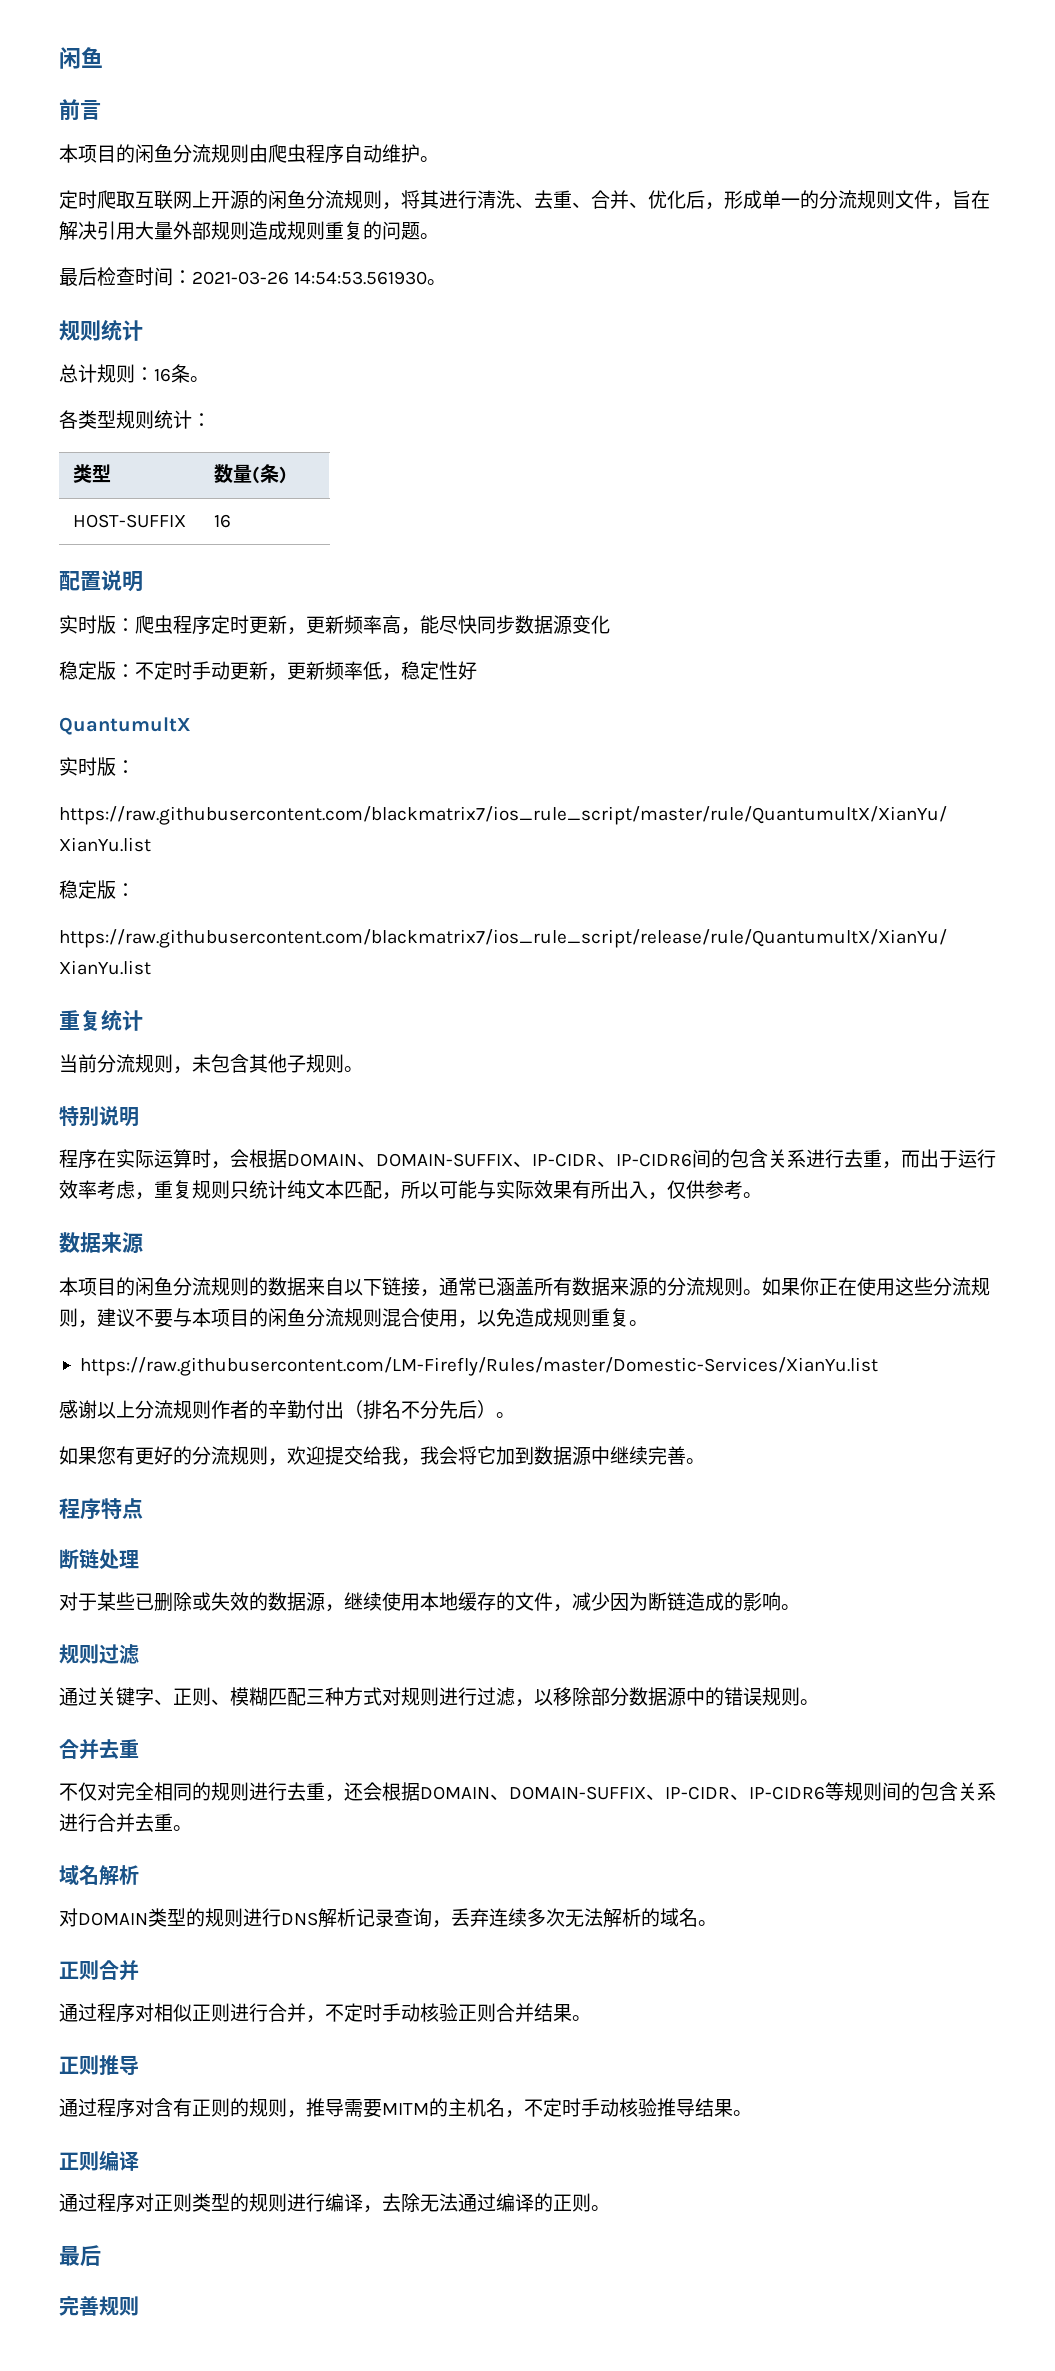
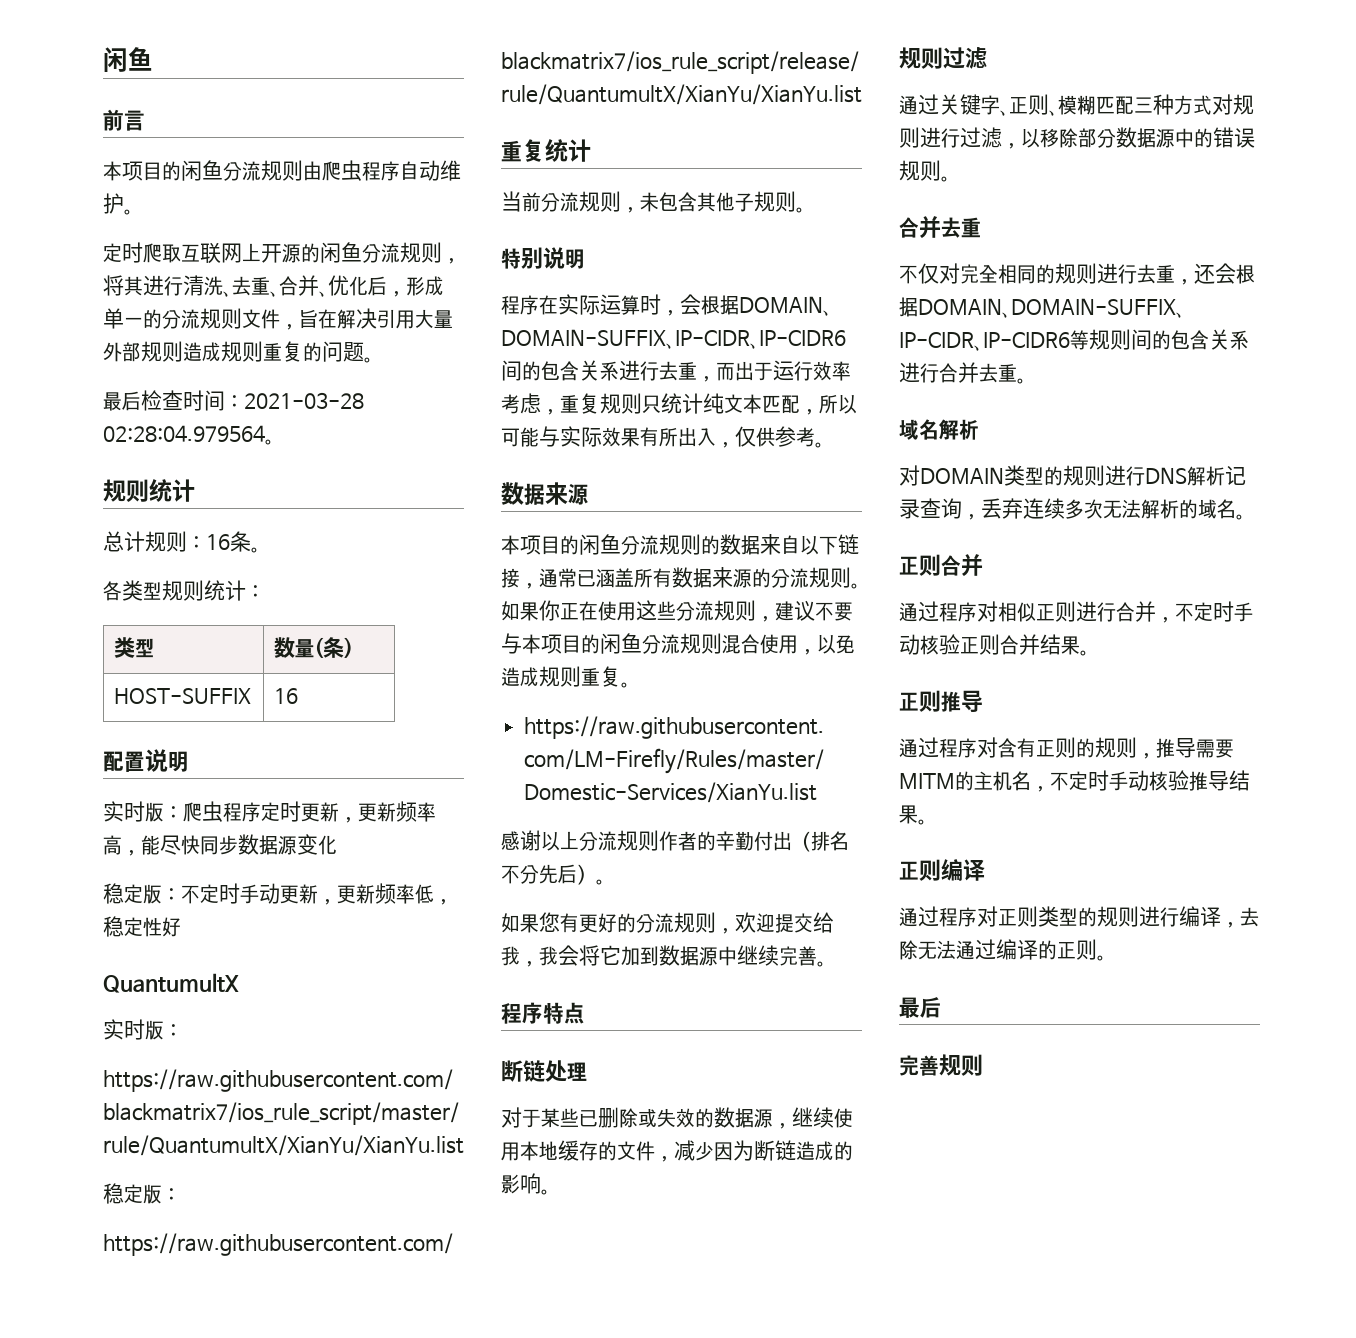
- 最后检查时间：2021-03-26 14:54:53.561930。
+ 最后检查时间：2021-03-28 02:28:04.979564。

